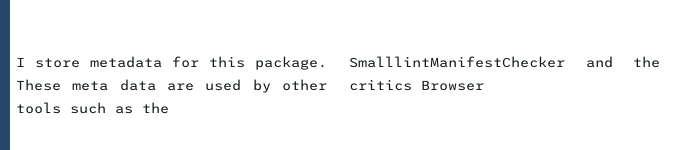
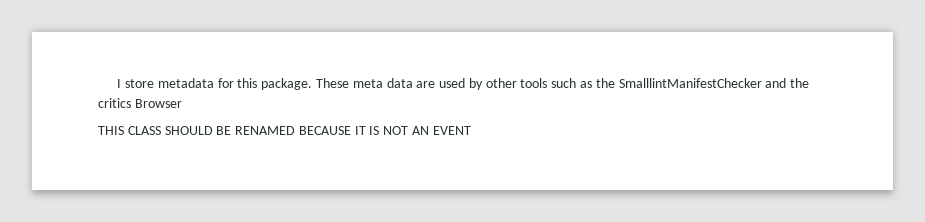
+ THIS CLASS SHOULD BE RENAMED BECAUSE IT IS NOT AN EVENT

